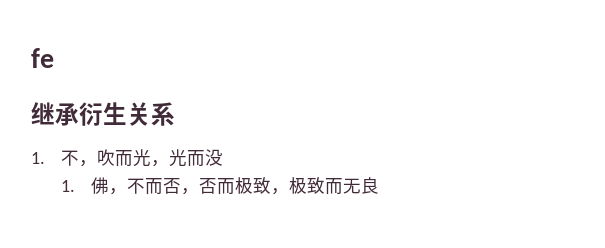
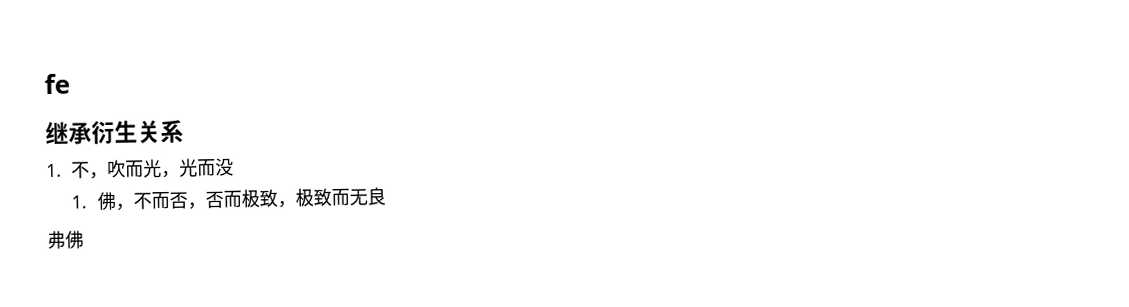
+ 弗佛

